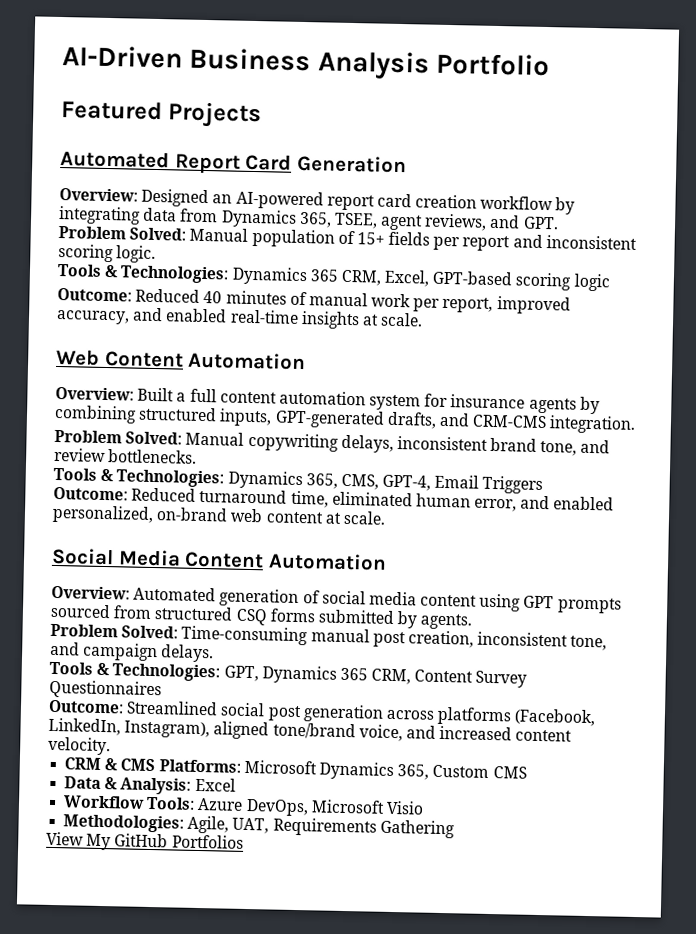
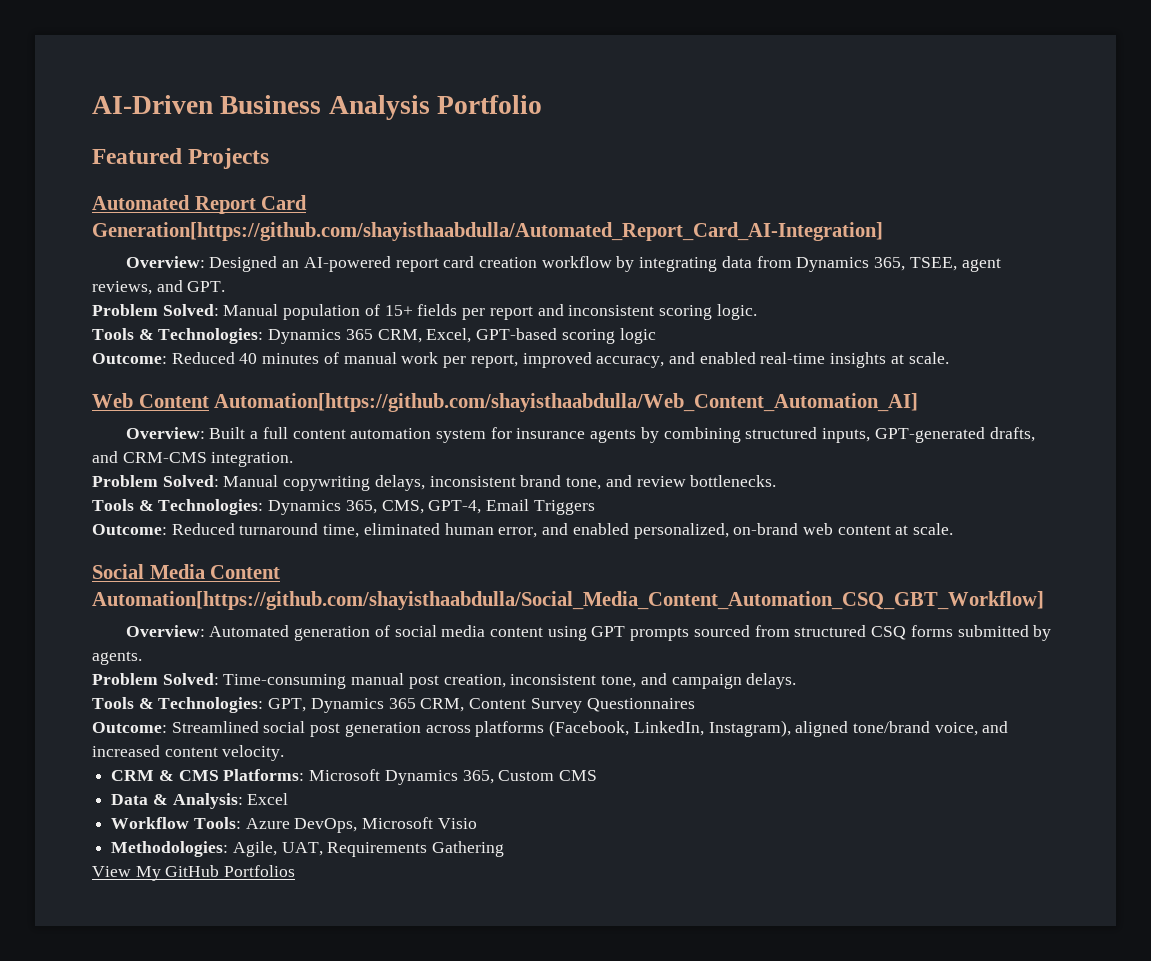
- Automated Report Card Generation
+ Automated Report Card Generation[https://github.com/shayisthaabdulla/Automated_Report_Card_AI-Integration]
- Web Content Automation
+ Web Content Automation[https://github.com/shayisthaabdulla/Web_Content_Automation_AI]
- Social Media Content Automation
+ Social Media Content Automation[https://github.com/shayisthaabdulla/Social_Media_Content_Automation_CSQ_GBT_Workflow]

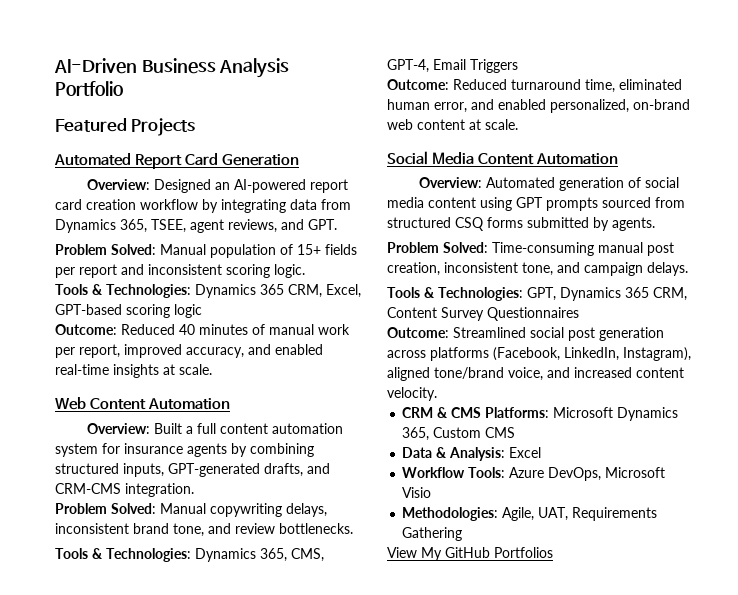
- Automated Report Card Generation[https://github.com/shayisthaabdulla/Automated_Report_Card_AI-Integration]
+ Automated Report Card Generation
- Web Content Automation[https://github.com/shayisthaabdulla/Web_Content_Automation_AI]
+ Web Content Automation
- Social Media Content Automation[https://github.com/shayisthaabdulla/Social_Media_Content_Automation_CSQ_GBT_Workflow]
+ Social Media Content Automation

